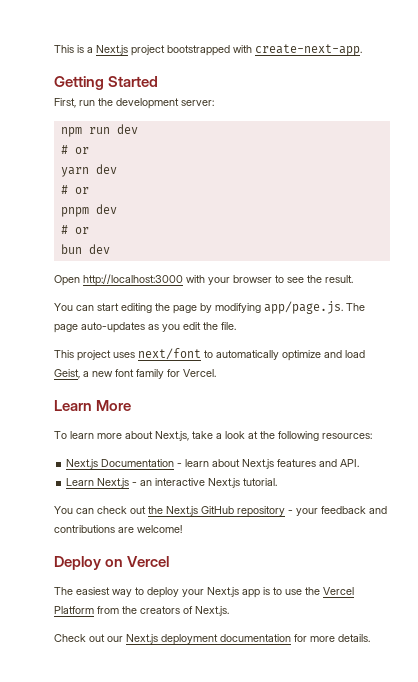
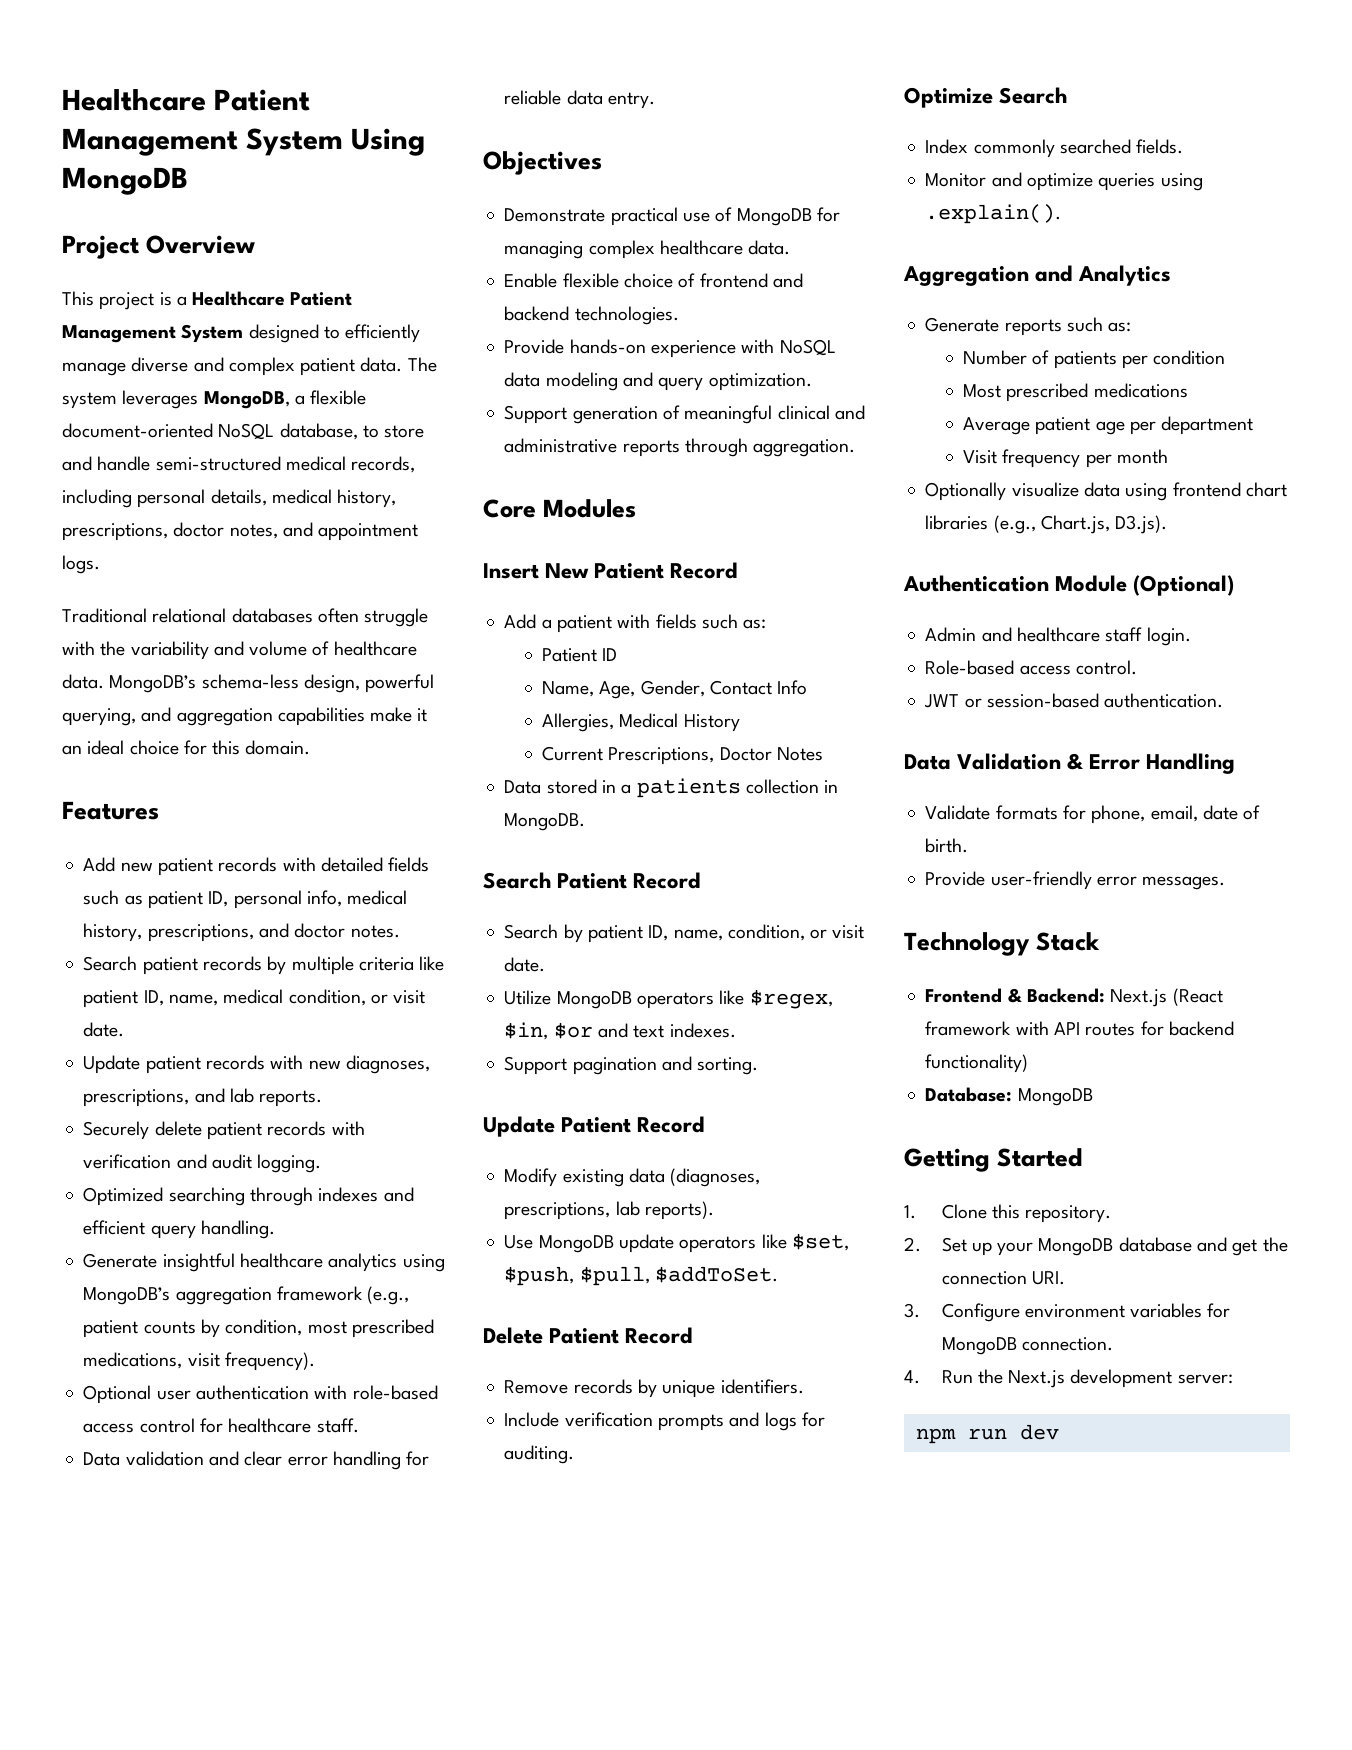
- This is a Next.js project bootstrapped with create-next-app.
+ Healthcare Patient Management System Using MongoDB
+ Project Overview
+ This project is a Healthcare Patient Management System designed to efficiently manage diverse and complex patient data. The system leverages MongoDB, a flexible document-oriented NoSQL database, to store and handle semi-structured medical records, including personal details, medical history, prescriptions, doctor notes, and appointment logs.
+ Traditional relational databases often struggle with the variability and volume of healthcare data. MongoDB’s schema-less design, powerful querying, and aggregation capabilities make it an ideal choice for this domain.
+ Features
+ Add new patient records with detailed fields such as patient ID, personal info, medical history, prescriptions, and doctor notes.
+ Search patient records by multiple criteria like patient ID, name, medical condition, or visit date.
+ Update patient records with new diagnoses, prescriptions, and lab reports.
+ Securely delete patient records with verification and audit logging.
+ Optimized searching through indexes and efficient query handling.
+ Generate insightful healthcare analytics using MongoDB’s aggregation framework (e.g., patient counts by condition, most prescribed medications, visit frequency).
+ Optional user authentication with role-based access control for healthcare staff.
+ Data validation and clear error handling for reliable data entry.
+ Objectives
+ Demonstrate practical use of MongoDB for managing complex healthcare data.
+ Enable flexible choice of frontend and backend technologies.
+ Provide hands-on experience with NoSQL data modeling and query optimization.
+ Support generation of meaningful clinical and administrative reports through aggregation.
+ Core Modules
+ Insert New Patient Record
+ Add a patient with fields such as:
+ Patient ID
+ Name, Age, Gender, Contact Info
+ Allergies, Medical History
+ Current Prescriptions, Doctor Notes
+ Data stored in a patients collection in MongoDB.
+ Search Patient Record
+ Search by patient ID, name, condition, or visit date.
+ Utilize MongoDB operators like $regex, $in, $or and text indexes.
+ Support pagination and sorting.
+ Update Patient Record
+ Modify existing data (diagnoses, prescriptions, lab reports).
+ Use MongoDB update operators like $set, $push, $pull, $addToSet.
+ Delete Patient Record
+ Remove records by unique identifiers.
+ Include verification prompts and logs for auditing.
+ Optimize Search
+ Index commonly searched fields.
+ Monitor and optimize queries using .explain().
+ Aggregation and Analytics
+ Generate reports such as:
+ Number of patients per condition
+ Most prescribed medications
+ Average patient age per department
+ Visit frequency per month
+ Optionally visualize data using frontend chart libraries (e.g., Chart.js, D3.js).
+ Authentication Module (Optional)
+ Admin and healthcare staff login.
+ Role-based access control.
+ JWT or session-based authentication.
+ Data Validation & Error Handling
+ Validate formats for phone, email, date of birth.
+ Provide user-friendly error messages.
+ Technology Stack
+ Frontend & Backend: Next.js (React framework with API routes for backend functionality)
+ Database: MongoDB
  Getting Started
- First, run the development server:
+ 1. Clone this repository.
+ 2. Set up your MongoDB database and get the connection URI.
+ 3. Configure environment variables for MongoDB connection.
+ 4. Run the Next.js development server:
  npm run dev
- # or
- yarn dev
- # or
- pnpm dev
- # or
- bun dev
- Open http://localhost:3000 with your browser to see the result.
- You can start editing the page by modifying app/page.js. The page auto-updates as you edit the file.
- This project uses next/font to automatically optimize and load Geist, a new font family for Vercel.
- Learn More
- To learn more about Next.js, take a look at the following resources:
- Next.js Documentation - learn about Next.js features and API.
- Learn Next.js - an interactive Next.js tutorial.
- You can check out the Next.js GitHub repository - your feedback and contributions are welcome!
- Deploy on Vercel
- The easiest way to deploy your Next.js app is to use the Vercel Platform from the creators of Next.js.
- Check out our Next.js deployment documentation for more details.

